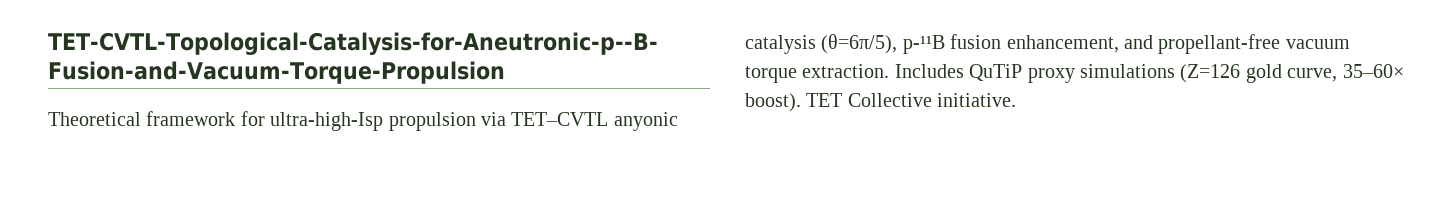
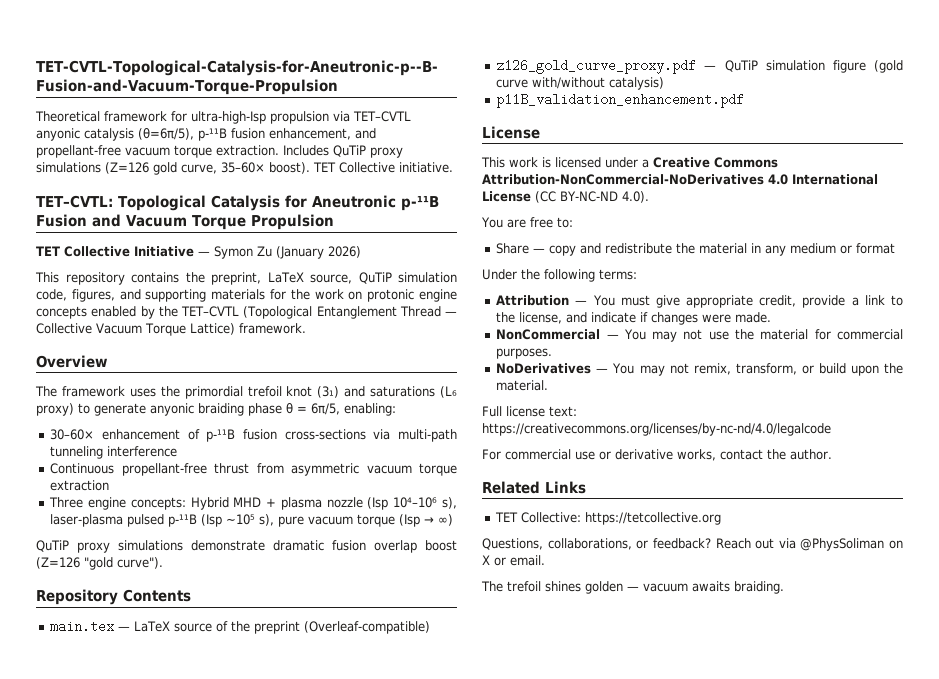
+ TET–CVTL: Topological Catalysis for Aneutronic p-¹¹B Fusion and Vacuum Torque Propulsion
+ TET Collective Initiative — Symon Zu (January 2026)
+ This repository contains the preprint, LaTeX source, QuTiP simulation code, figures, and supporting materials for the work on protonic engine concepts enabled by the TET–CVTL (Topological Entanglement Thread — Collective Vacuum Torque Lattice) framework.
+ Overview
+ The framework uses the primordial trefoil knot (3₁) and saturations (L₆ proxy) to generate anyonic braiding phase θ = 6π/5, enabling:
+ 30–60× enhancement of p-¹¹B fusion cross-sections via multi-path tunneling interference
+ Continuous propellant-free thrust from asymmetric vacuum torque extraction
+ Three engine concepts: Hybrid MHD + plasma nozzle (Isp 10⁴–10⁶ s), laser-plasma pulsed p-¹¹B (Isp ∼10⁵ s), pure vacuum torque (Isp → ∞)
+ QuTiP proxy simulations demonstrate dramatic fusion overlap boost (Z=126 "gold curve").
+ Repository Contents
+ main.tex — LaTeX source of the preprint (Overleaf-compatible)
+ z126_gold_curve_proxy.pdf — QuTiP simulation figure (gold curve with/without catalysis)
+ p11B_validation_enhancement.pdf
+ License
+ This work is licensed under a Creative Commons Attribution-NonCommercial-NoDerivatives 4.0 International License (CC BY-NC-ND 4.0).
+ You are free to:
+ Share — copy and redistribute the material in any medium or format
+ Under the following terms:
+ Attribution — You must give appropriate credit, provide a link to the license, and indicate if changes were made.
+ NonCommercial — You may not use the material for commercial purposes.
+ NoDerivatives — You may not remix, transform, or build upon the material.
+ Full license text: https://creativecommons.org/licenses/by-nc-nd/4.0/legalcode
+ For commercial use or derivative works, contact the author.
+ Related Links
+ TET Collective: https://tetcollective.org
+ Questions, collaborations, or feedback? Reach out via @PhysSoliman on X or email.
+ The trefoil shines golden — vacuum awaits braiding.

